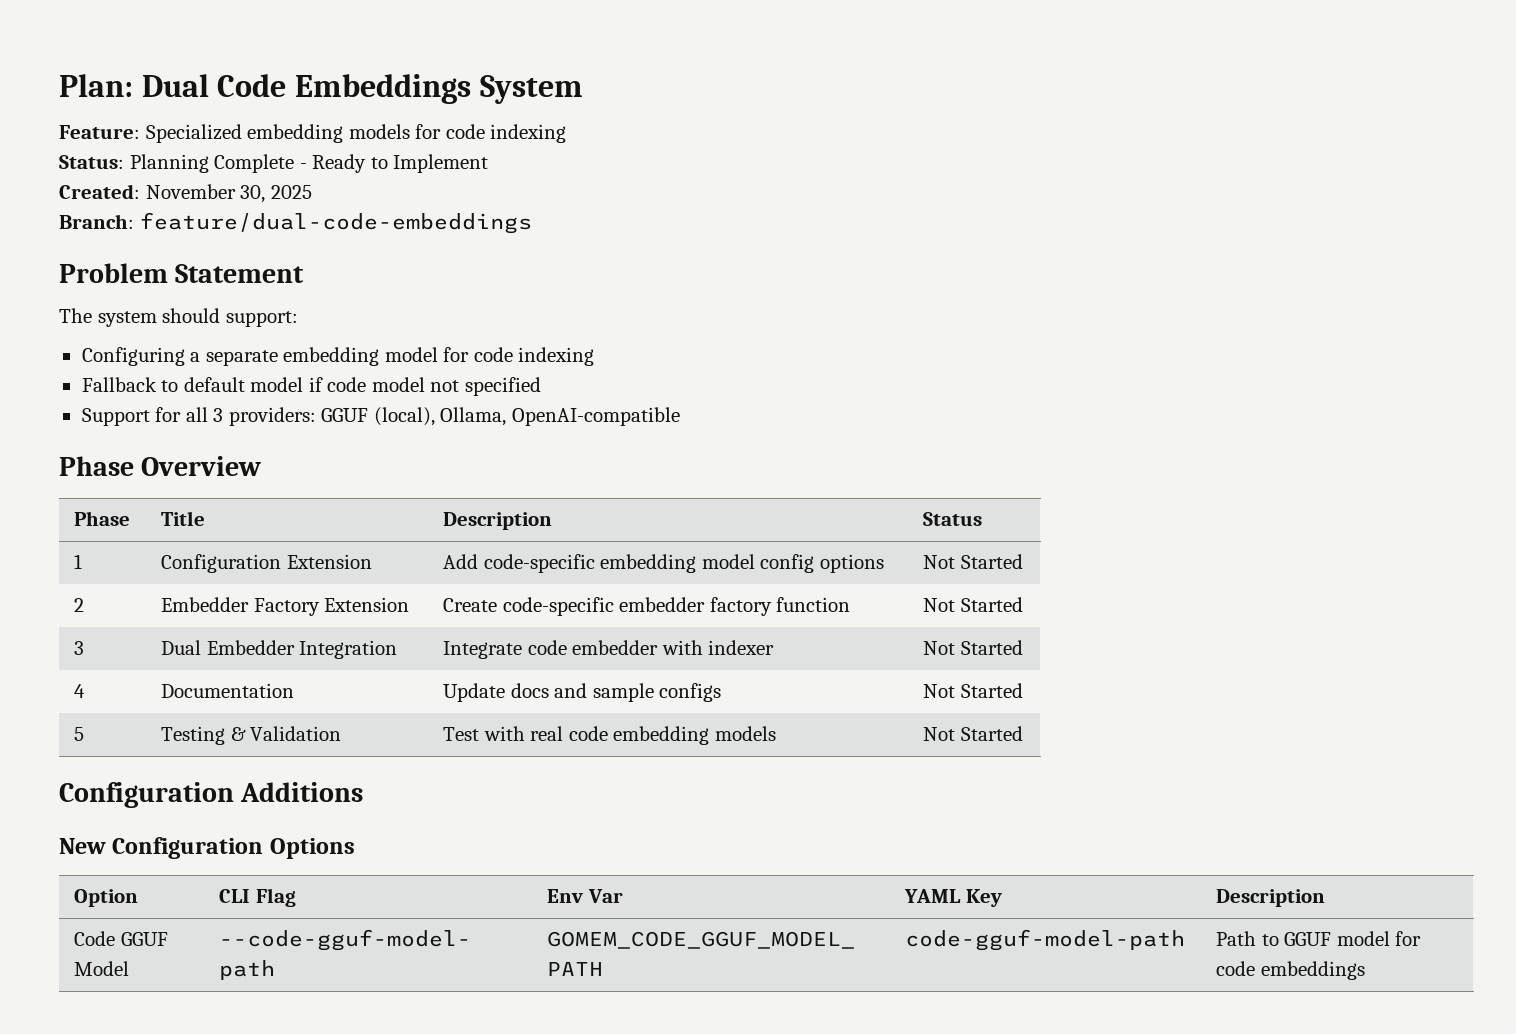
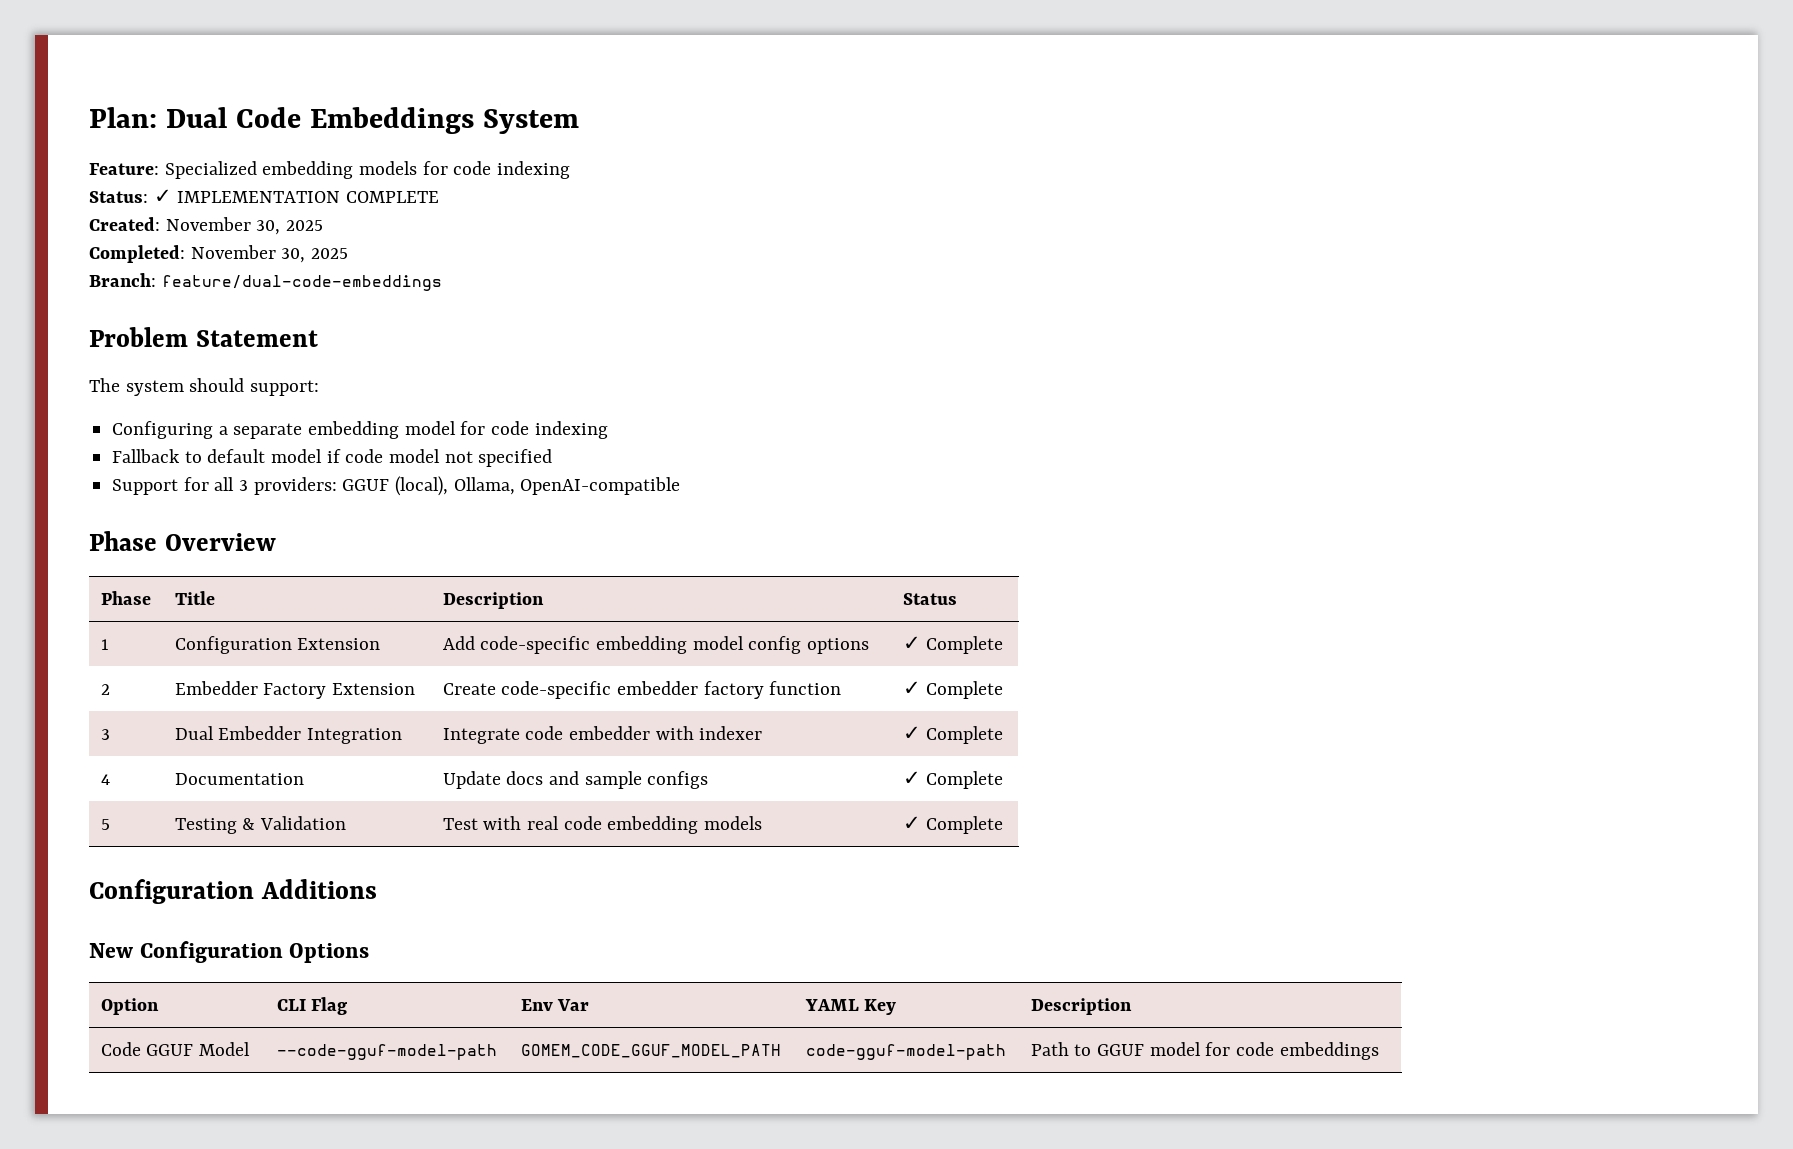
- Status: Planning Complete - Ready to Implement
+ Status: ✓ IMPLEMENTATION COMPLETE
+ Completed: November 30, 2025
- 1 | Configuration Extension | Add code-specific embedding model config options | Not Started
+ 1 | Configuration Extension | Add code-specific embedding model config options | ✓ Complete
- 2 | Embedder Factory Extension | Create code-specific embedder factory function | Not Started
+ 2 | Embedder Factory Extension | Create code-specific embedder factory function | ✓ Complete
- 3 | Dual Embedder Integration | Integrate code embedder with indexer | Not Started
+ 3 | Dual Embedder Integration | Integrate code embedder with indexer | ✓ Complete
- 4 | Documentation | Update docs and sample configs | Not Started
+ 4 | Documentation | Update docs and sample configs | ✓ Complete
- 5 | Testing & Validation | Test with real code embedding models | Not Started
+ 5 | Testing & Validation | Test with real code embedding models | ✓ Complete

